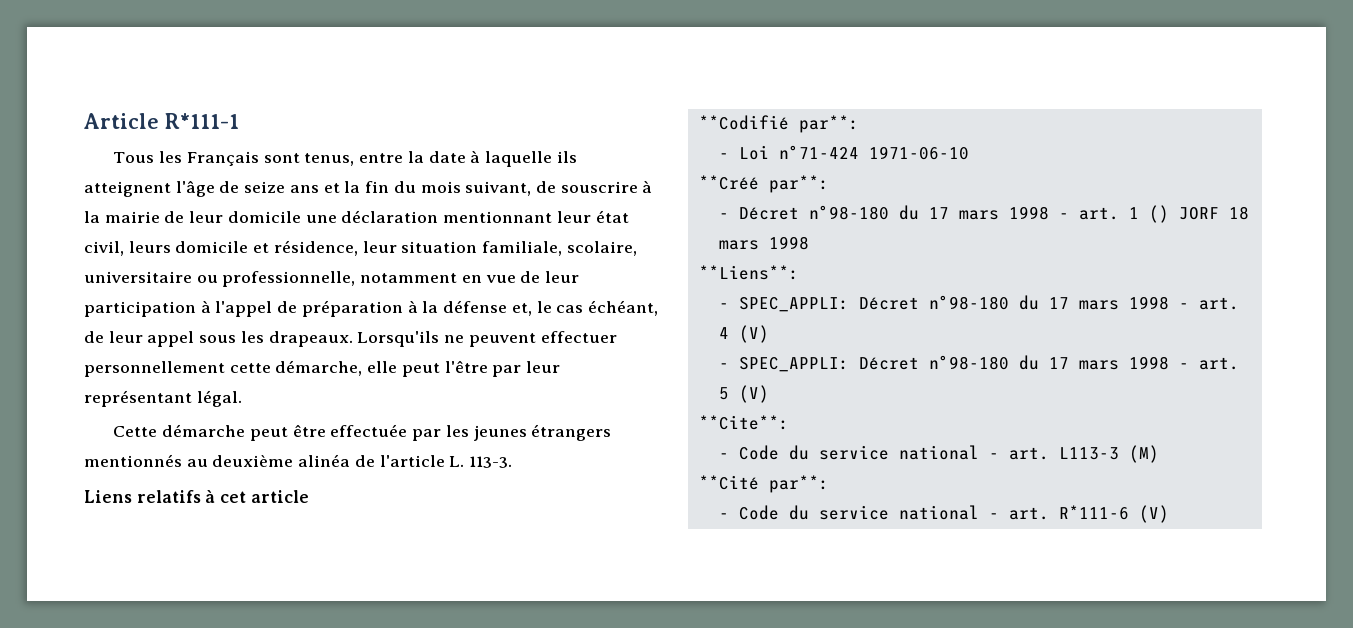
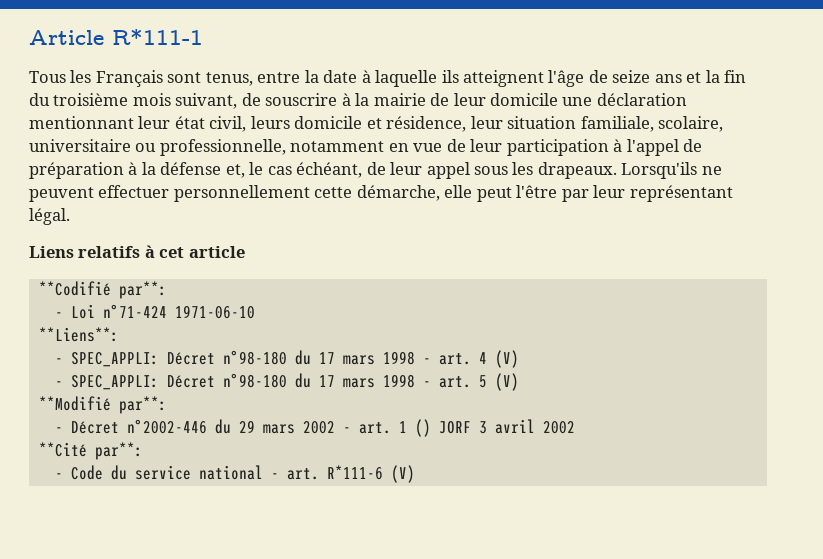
- Tous les Français sont tenus, entre la date à laquelle ils atteignent l'âge de seize ans et la fin du mois suivant, de souscrire à la mairie de leur domicile une déclaration mentionnant leur état civil, leurs domicile et résidence, leur situation familiale, scolaire, universitaire ou professionnelle, notamment en vue de leur participation à l'appel de préparation à la défense et, le cas échéant, de leur appel sous les drapeaux.
+ Tous les Français sont tenus, entre la date à laquelle ils atteignent l'âge de seize ans et la fin du troisième mois suivant, de souscrire à la mairie de leur domicile une déclaration mentionnant leur état civil, leurs domicile et résidence, leur situation familiale, scolaire, universitaire ou professionnelle, notamment en vue de leur participation à l'appel de préparation à la défense et, le cas échéant, de leur appel sous les drapeaux.
- Cette démarche peut être effectuée par les jeunes étrangers mentionnés au deuxième alinéa de l'article L. 113-3.
- **Créé par**:
- - Décret n°98-180 du 17 mars 1998 - art. 1 () JORF 18 mars 1998
- **Cite**:
- - Code du service national - art. L113-3 (M)
+ **Modifié par**:
+ - Décret n°2002-446 du 29 mars 2002 - art. 1 () JORF 3 avril 2002

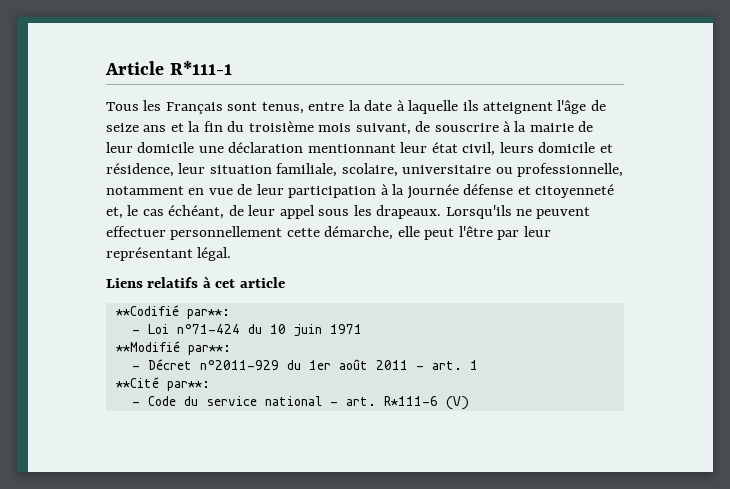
- Tous les Français sont tenus, entre la date à laquelle ils atteignent l'âge de seize ans et la fin du troisième mois suivant, de souscrire à la mairie de leur domicile une déclaration mentionnant leur état civil, leurs domicile et résidence, leur situation familiale, scolaire, universitaire ou professionnelle, notamment en vue de leur participation à l'appel de préparation à la défense et, le cas échéant, de leur appel sous les drapeaux.
+ Tous les Français sont tenus, entre la date à laquelle ils atteignent l'âge de seize ans et la fin du troisième mois suivant, de souscrire à la mairie de leur domicile une déclaration mentionnant leur état civil, leurs domicile et résidence, leur situation familiale, scolaire, universitaire ou professionnelle, notamment en vue de leur participation à la journée défense et citoyenneté et, le cas échéant, de leur appel sous les drapeaux.
- - Loi n°71-424 1971-06-10
- **Liens**:
- - SPEC_APPLI: Décret n°98-180 du 17 mars 1998 - art. 4 (V)
- - SPEC_APPLI: Décret n°98-180 du 17 mars 1998 - art. 5 (V)
+ - Loi n°71-424 du 10 juin 1971
  **Modifié par**:
- - Décret n°2002-446 du 29 mars 2002 - art. 1 () JORF 3 avril 2002
+ - Décret n°2011-929 du 1er août 2011 - art. 1

